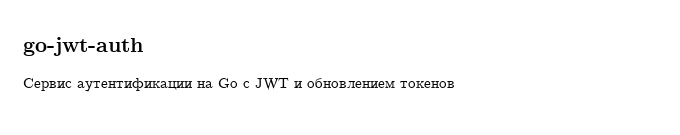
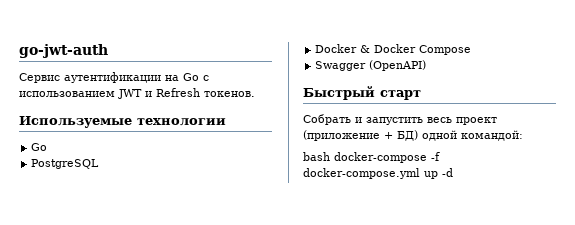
- Сервис аутентификации на Go с JWT и обновлением токенов
+ Сервис аутентификации на Go с использованием JWT и Refresh токенов.
+ Используемые технологии
+ Go
+ PostgreSQL
+ Docker & Docker Compose
+ Swagger (OpenAPI)
+ Быстрый старт
+ Собрать и запустить весь проект (приложение + БД) одной командой:
+ bash docker-compose -f docker-compose.yml up -d

